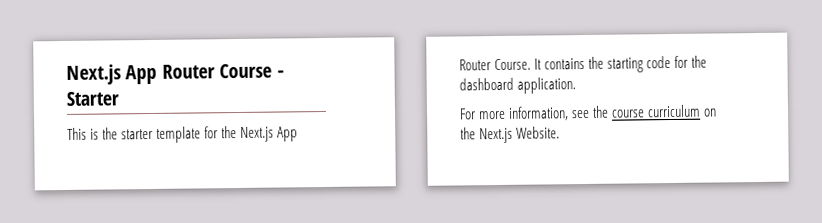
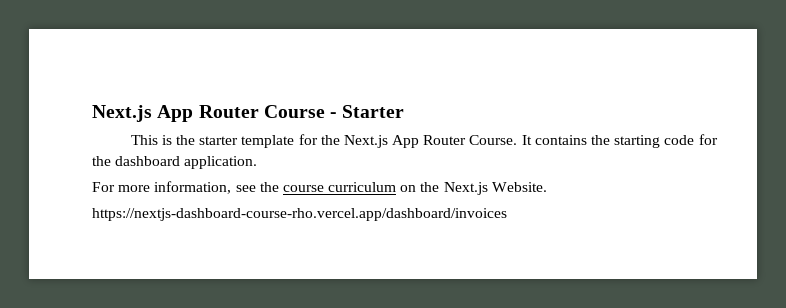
+ https://nextjs-dashboard-course-rho.vercel.app/dashboard/invoices

